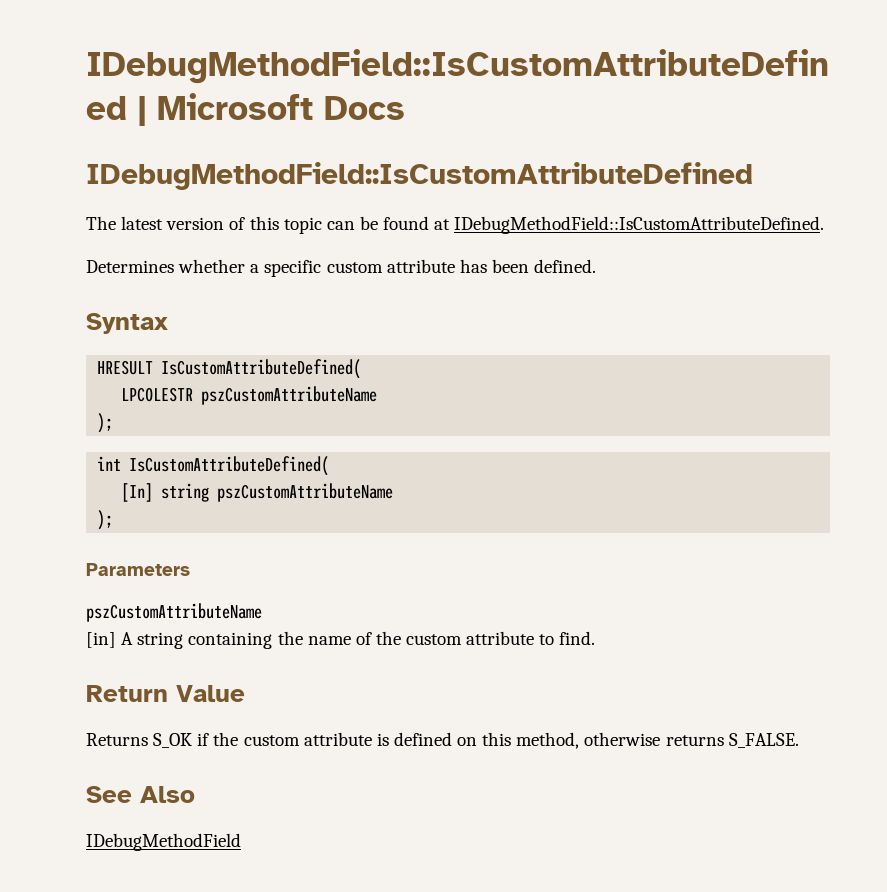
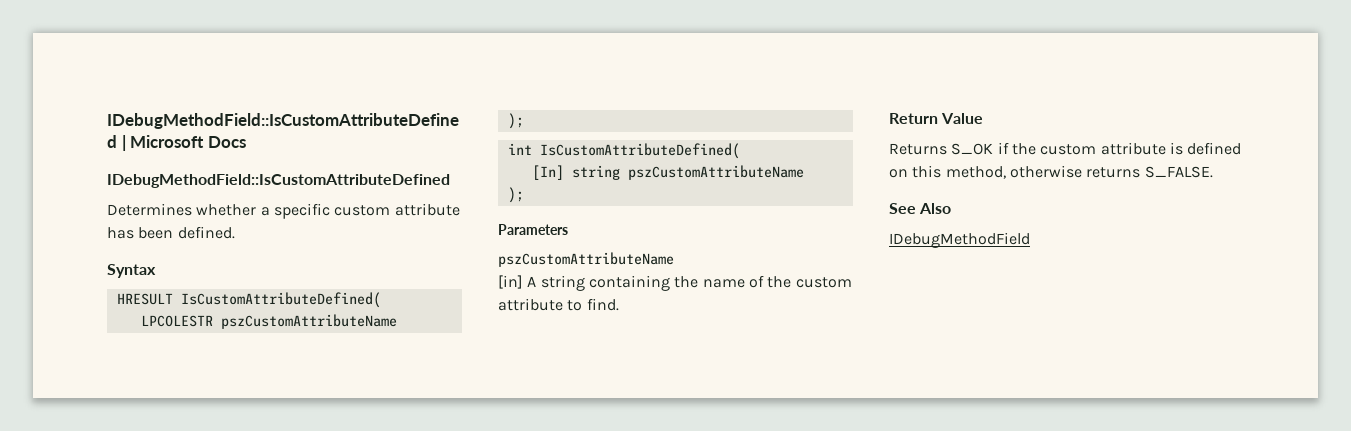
- The latest version of this topic can be found at IDebugMethodField::IsCustomAttributeDefined.

